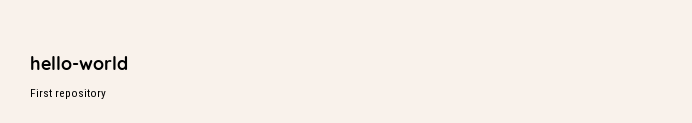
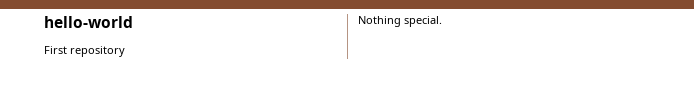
+ Nothing special.

